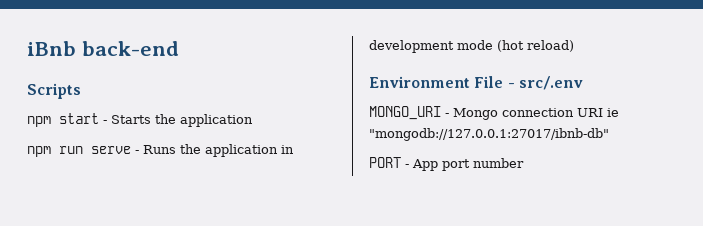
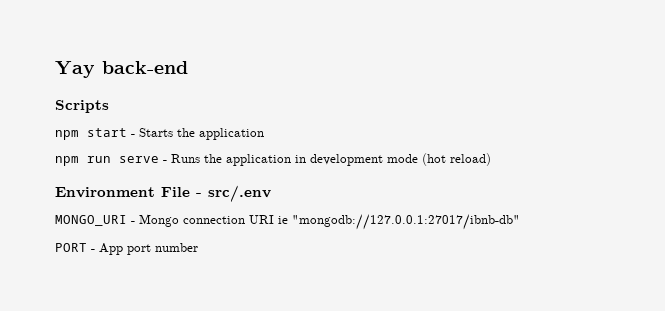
- iBnb back-end
+ Yay back-end

